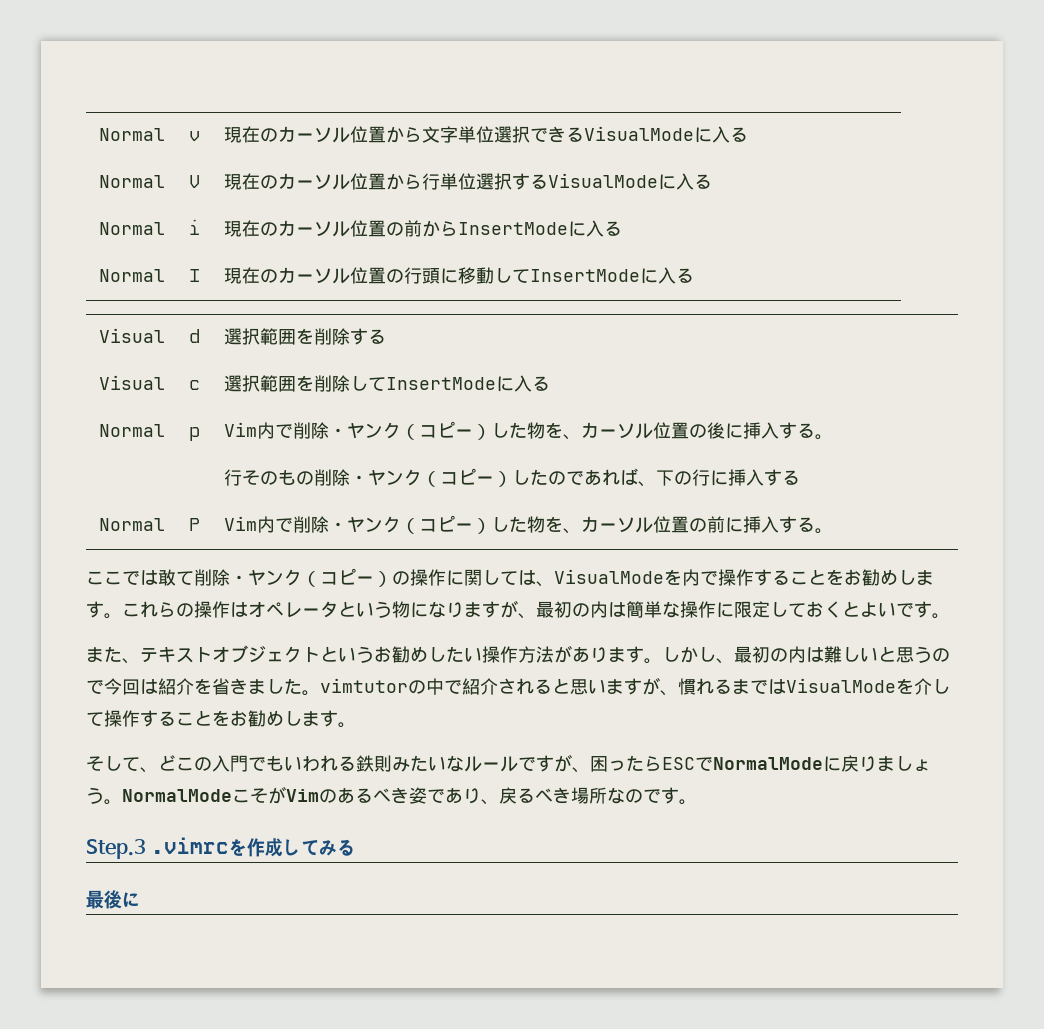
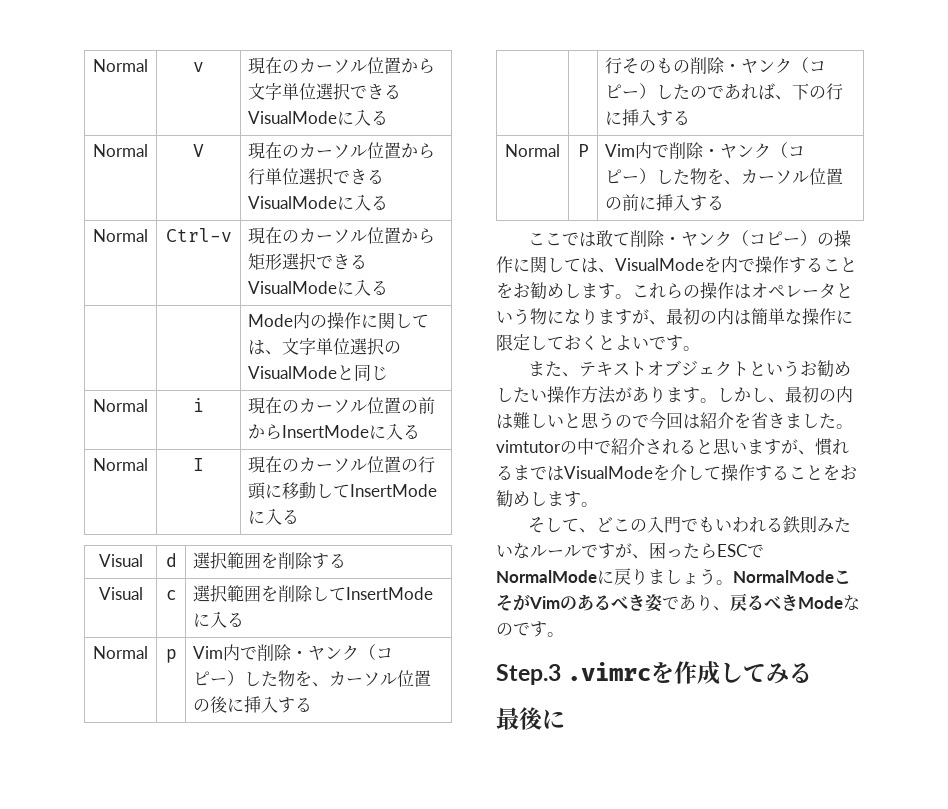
- Normal | V | 現在のカーソル位置から行単位選択するVisualModeに入る
+ Normal | V | 現在のカーソル位置から行単位選択できるVisualModeに入る
+ Normal | Ctrl-v | 現在のカーソル位置から矩形選択できるVisualModeに入る
+ | | Mode内の操作に関しては、文字単位選択のVisualModeと同じ
- Normal | p | Vim内で削除・ヤンク（コピー）した物を、カーソル位置の後に挿入する。
+ Normal | p | Vim内で削除・ヤンク（コピー）した物を、カーソル位置の後に挿入する
- Normal | P | Vim内で削除・ヤンク（コピー）した物を、カーソル位置の前に挿入する。
+ Normal | P | Vim内で削除・ヤンク（コピー）した物を、カーソル位置の前に挿入する
- NormalModeこそがVimのあるべき姿であり、戻るべき場所なのです。
+ NormalModeこそがVimのあるべき姿であり、戻るべきModeなのです。

